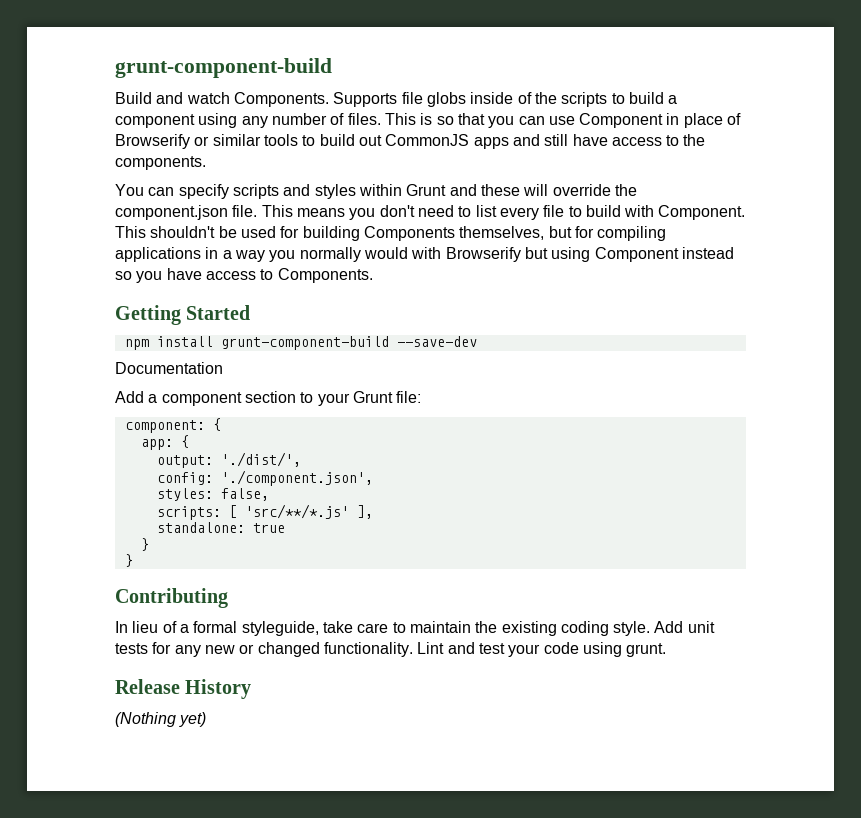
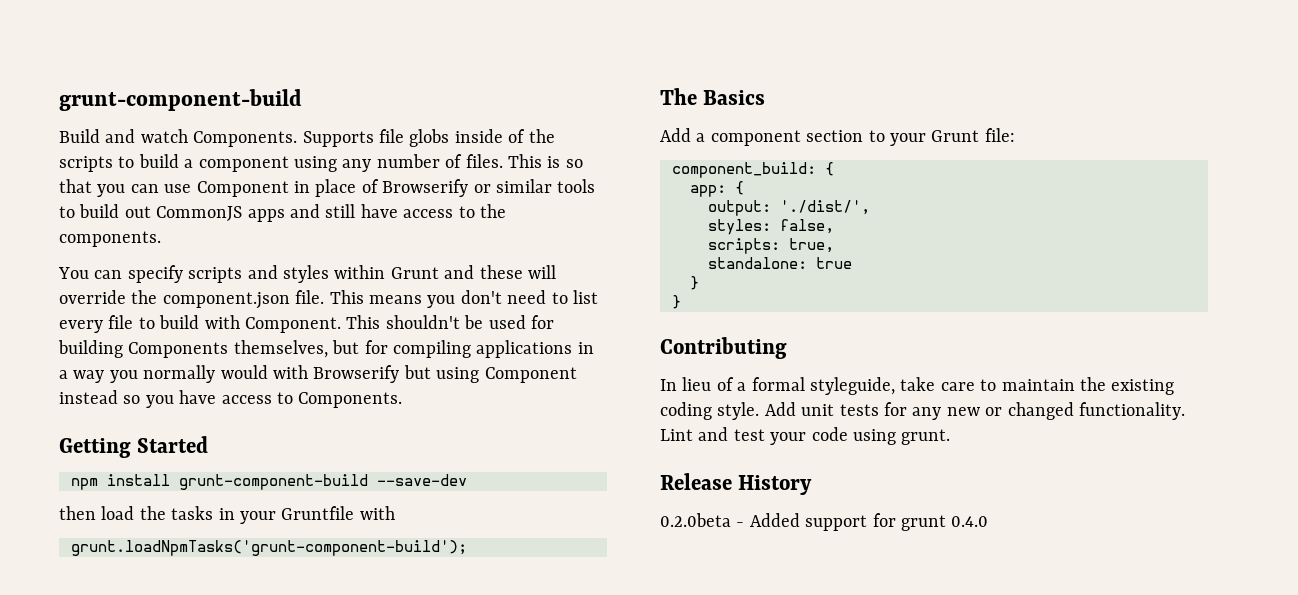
- Documentation
+ then load the tasks in your Gruntfile with
+ grunt.loadNpmTasks('grunt-component-build');
+ The Basics
- component: {
+ component_build: {
- config: './component.json',
- scripts: [ 'src/**/*.js' ],
+ scripts: true,
- (Nothing yet)
+ 0.2.0beta - Added support for grunt 0.4.0

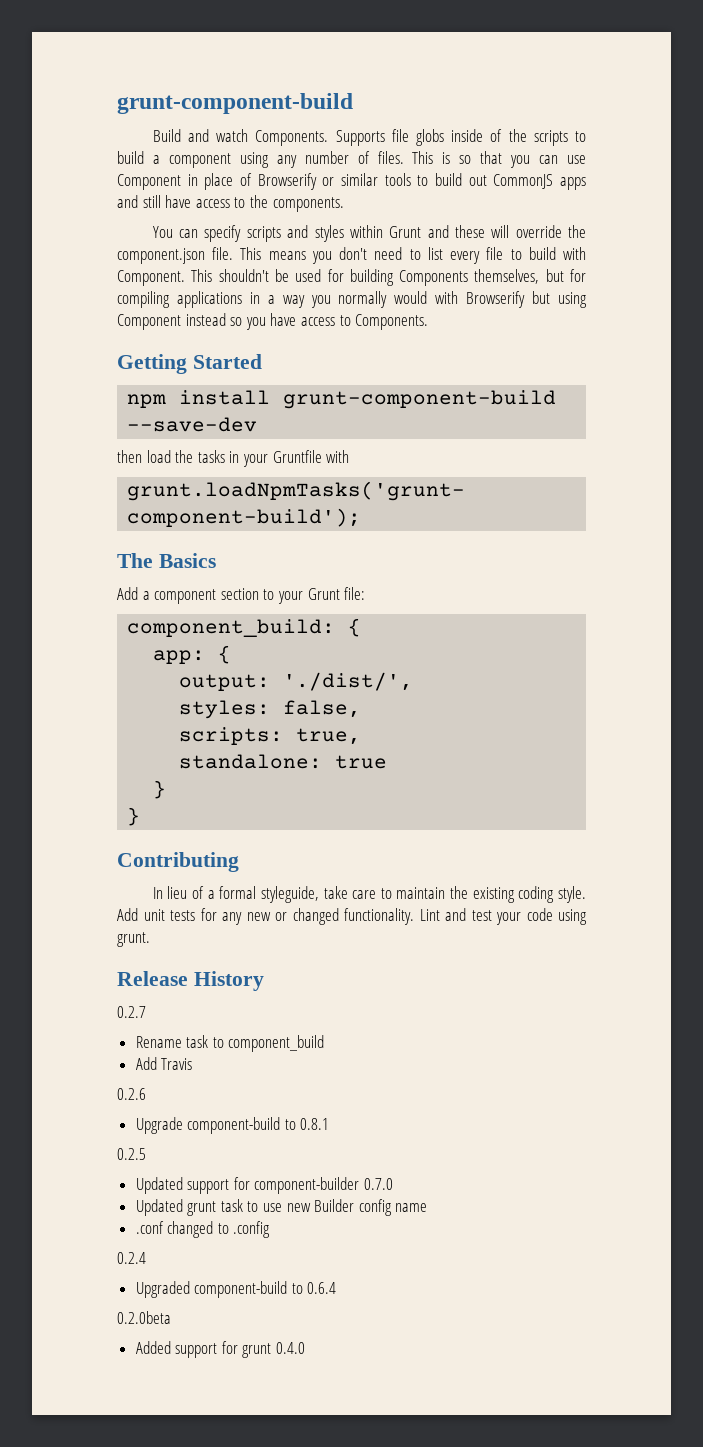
+ 0.2.7
+ Rename task to component_build
+ Add Travis
+ 0.2.6
+ Upgrade component-build to 0.8.1
+ 0.2.5
+ Updated support for component-builder 0.7.0
+ Updated grunt task to use new Builder config name
+ .conf changed to .config
+ 0.2.4
+ Upgraded component-build to 0.6.4
- 0.2.0beta - Added support for grunt 0.4.0
+ 0.2.0beta
+ Added support for grunt 0.4.0

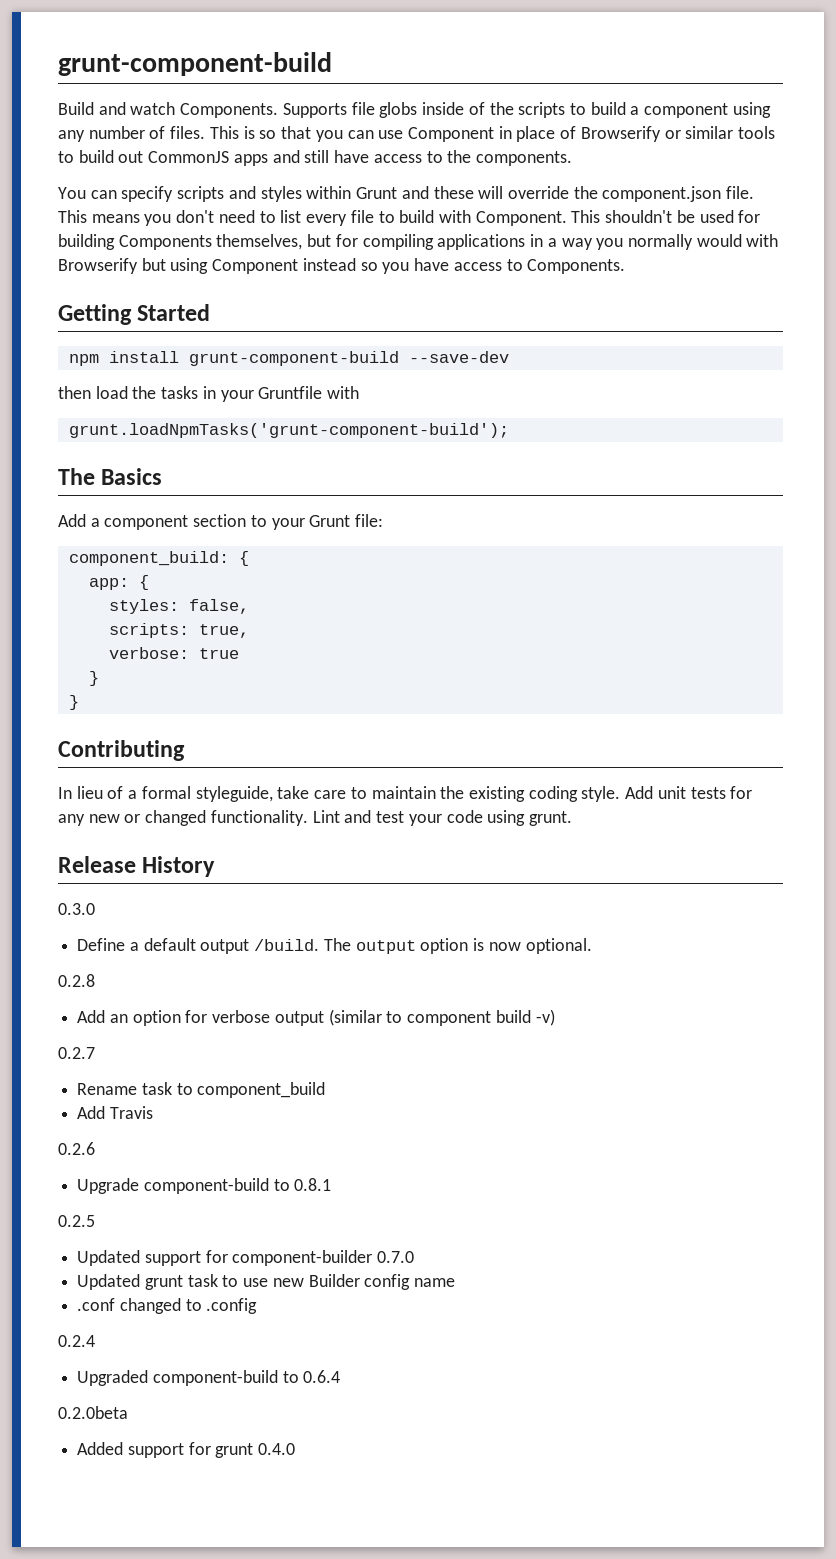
- output: './dist/',
- standalone: true
+ verbose: true
+ 0.3.0
+ Define a default output /build. The output option is now optional.
+ 0.2.8
+ Add an option for verbose output (similar to component build -v)

